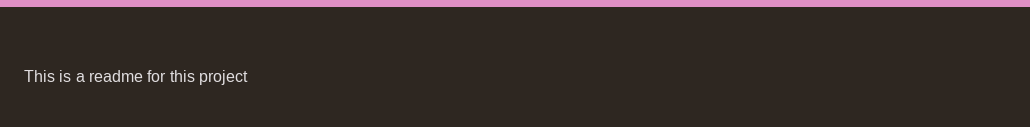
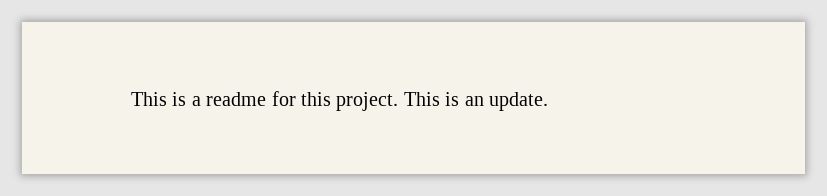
- This is a readme for this project
+ This is a readme for this project. This is an update.

